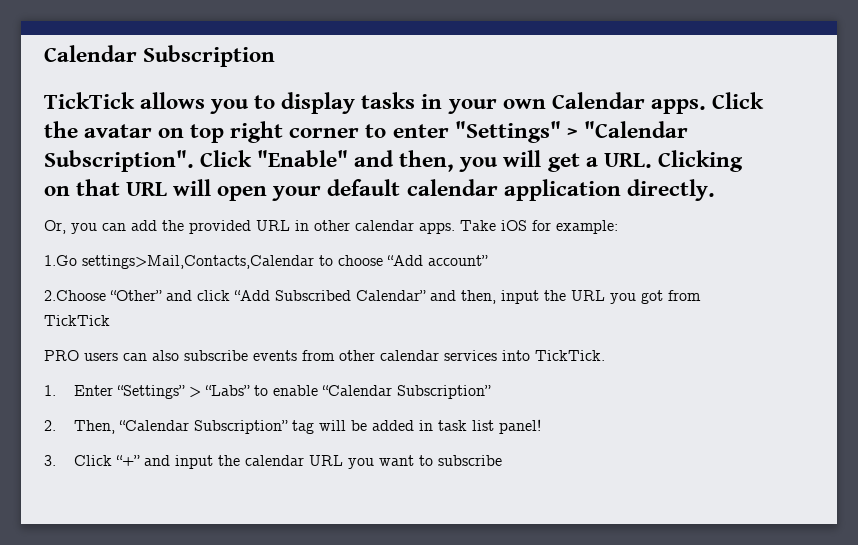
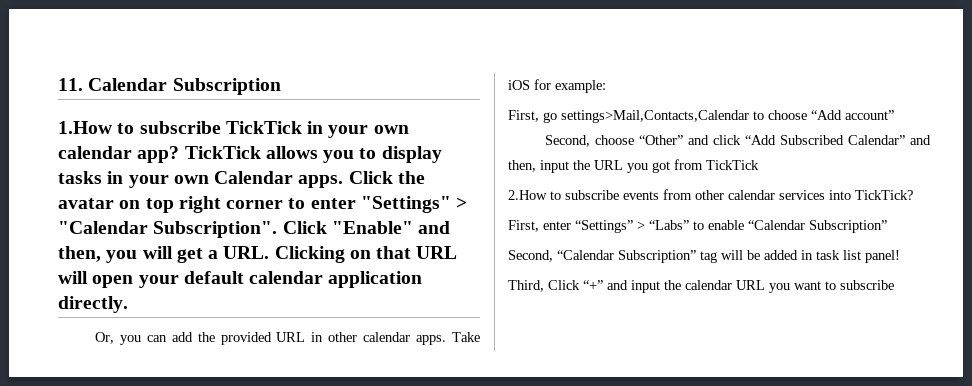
- Calendar Subscription
+ 11. Calendar Subscription
+ 1.How to subscribe TickTick in your own calendar app?
- 1.Go settings>Mail,Contacts,Calendar to choose “Add account”
+ First, go settings>Mail,Contacts,Calendar to choose “Add account”
- 2.Choose “Other” and click “Add Subscribed Calendar” and then, input the URL you got from TickTick
+ Second, choose “Other” and click “Add Subscribed Calendar” and then, input the URL you got from TickTick
- PRO users can also subscribe events from other calendar services into TickTick.
- 1. Enter “Settings” > “Labs” to enable “Calendar Subscription”
+ 2.How to subscribe events from other calendar services into TickTick?
+ First, enter “Settings” > “Labs” to enable “Calendar Subscription”
- 2. Then, “Calendar Subscription” tag will be added in task list panel!
+ Second, “Calendar Subscription” tag will be added in task list panel!
- 3. Click “+” and input the calendar URL you want to subscribe
+ Third, Click “+” and input the calendar URL you want to subscribe

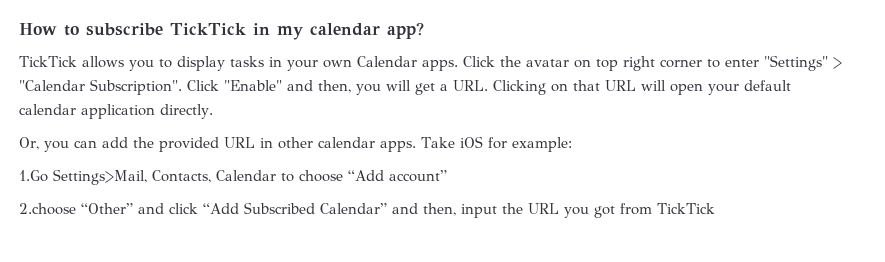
- 11. Calendar Subscription
- 1.How to subscribe TickTick in your own calendar app? TickTick allows you to display tasks in your own Calendar apps.
+ How to subscribe TickTick in my calendar app?
+ TickTick allows you to display tasks in your own Calendar apps.
- First, go settings>Mail,Contacts,Calendar to choose “Add account”
+ 1.Go Settings>Mail, Contacts, Calendar to choose “Add account”
- Second, choose “Other” and click “Add Subscribed Calendar” and then, input the URL you got from TickTick
+ 2.choose “Other” and click “Add Subscribed Calendar” and then, input the URL you got from TickTick
- 2.How to subscribe events from other calendar services into TickTick?
- First, enter “Settings” > “Labs” to enable “Calendar Subscription”
- Second, “Calendar Subscription” tag will be added in task list panel!
- Third, Click “+” and input the calendar URL you want to subscribe

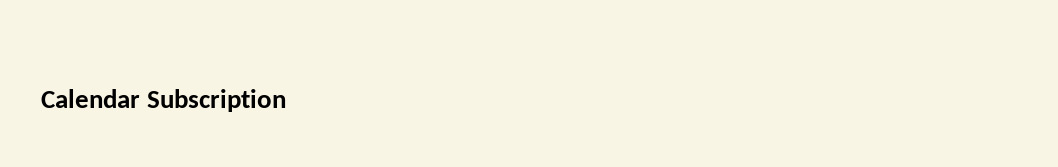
- How to subscribe TickTick in my calendar app?
- TickTick allows you to display tasks in your own Calendar apps. Click the avatar on top right corner to enter "Settings" > "Calendar Subscription". Click "Enable" and then, you will get a URL. Clicking on that URL will open your default calendar application directly.
- Or, you can add the provided URL in other calendar apps. Take iOS for example:
- 1.Go Settings>Mail, Contacts, Calendar to choose “Add account”
- 2.choose “Other” and click “Add Subscribed Calendar” and then, input the URL you got from TickTick
+ Calendar Subscription

